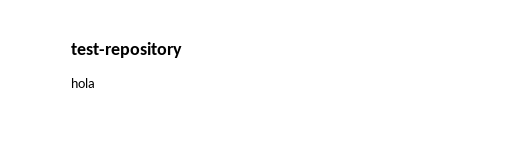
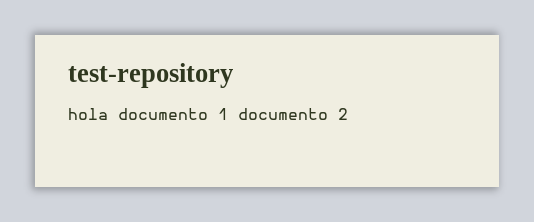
- hola
+ hola documento 1 documento 2

